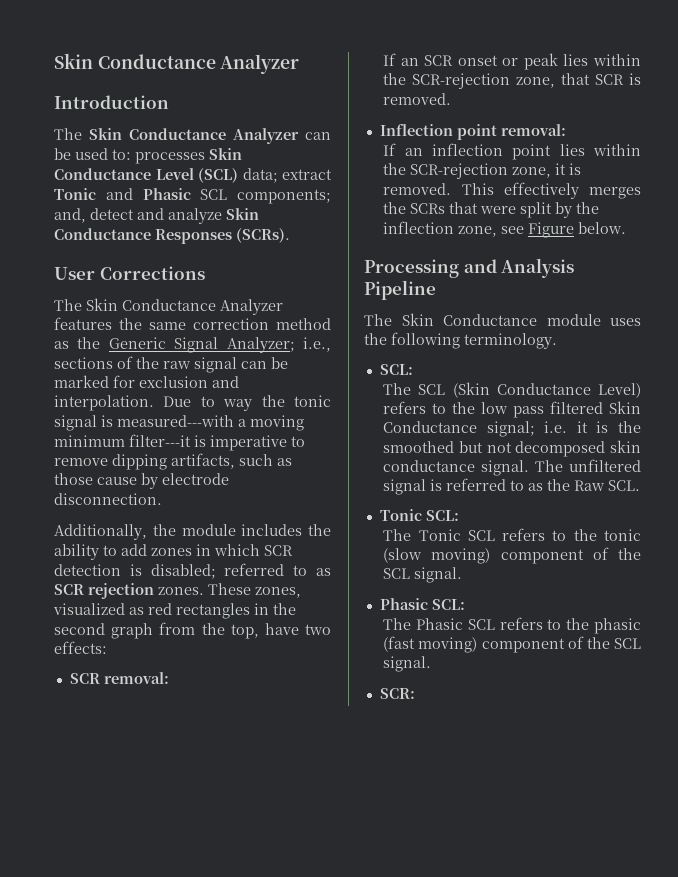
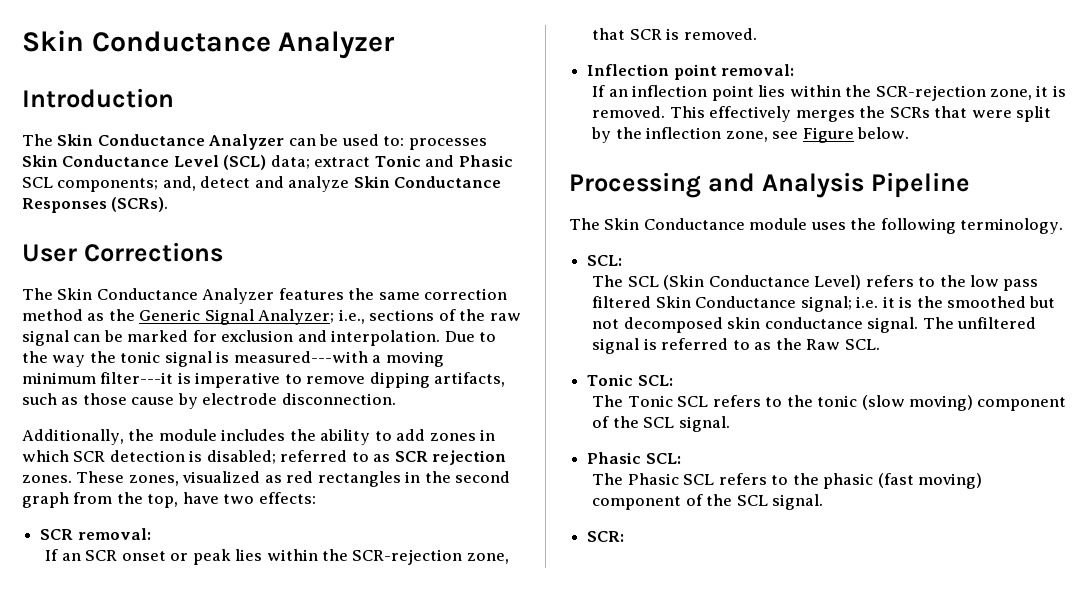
- Due to way the tonic signal is measured---with a moving minimum filter---it is imperative to remove dipping artifacts, such as those cause by electrode disconnection.
+ Due to the way the tonic signal is measured---with a moving minimum filter---it is imperative to remove dipping artifacts, such as those cause by electrode disconnection.

